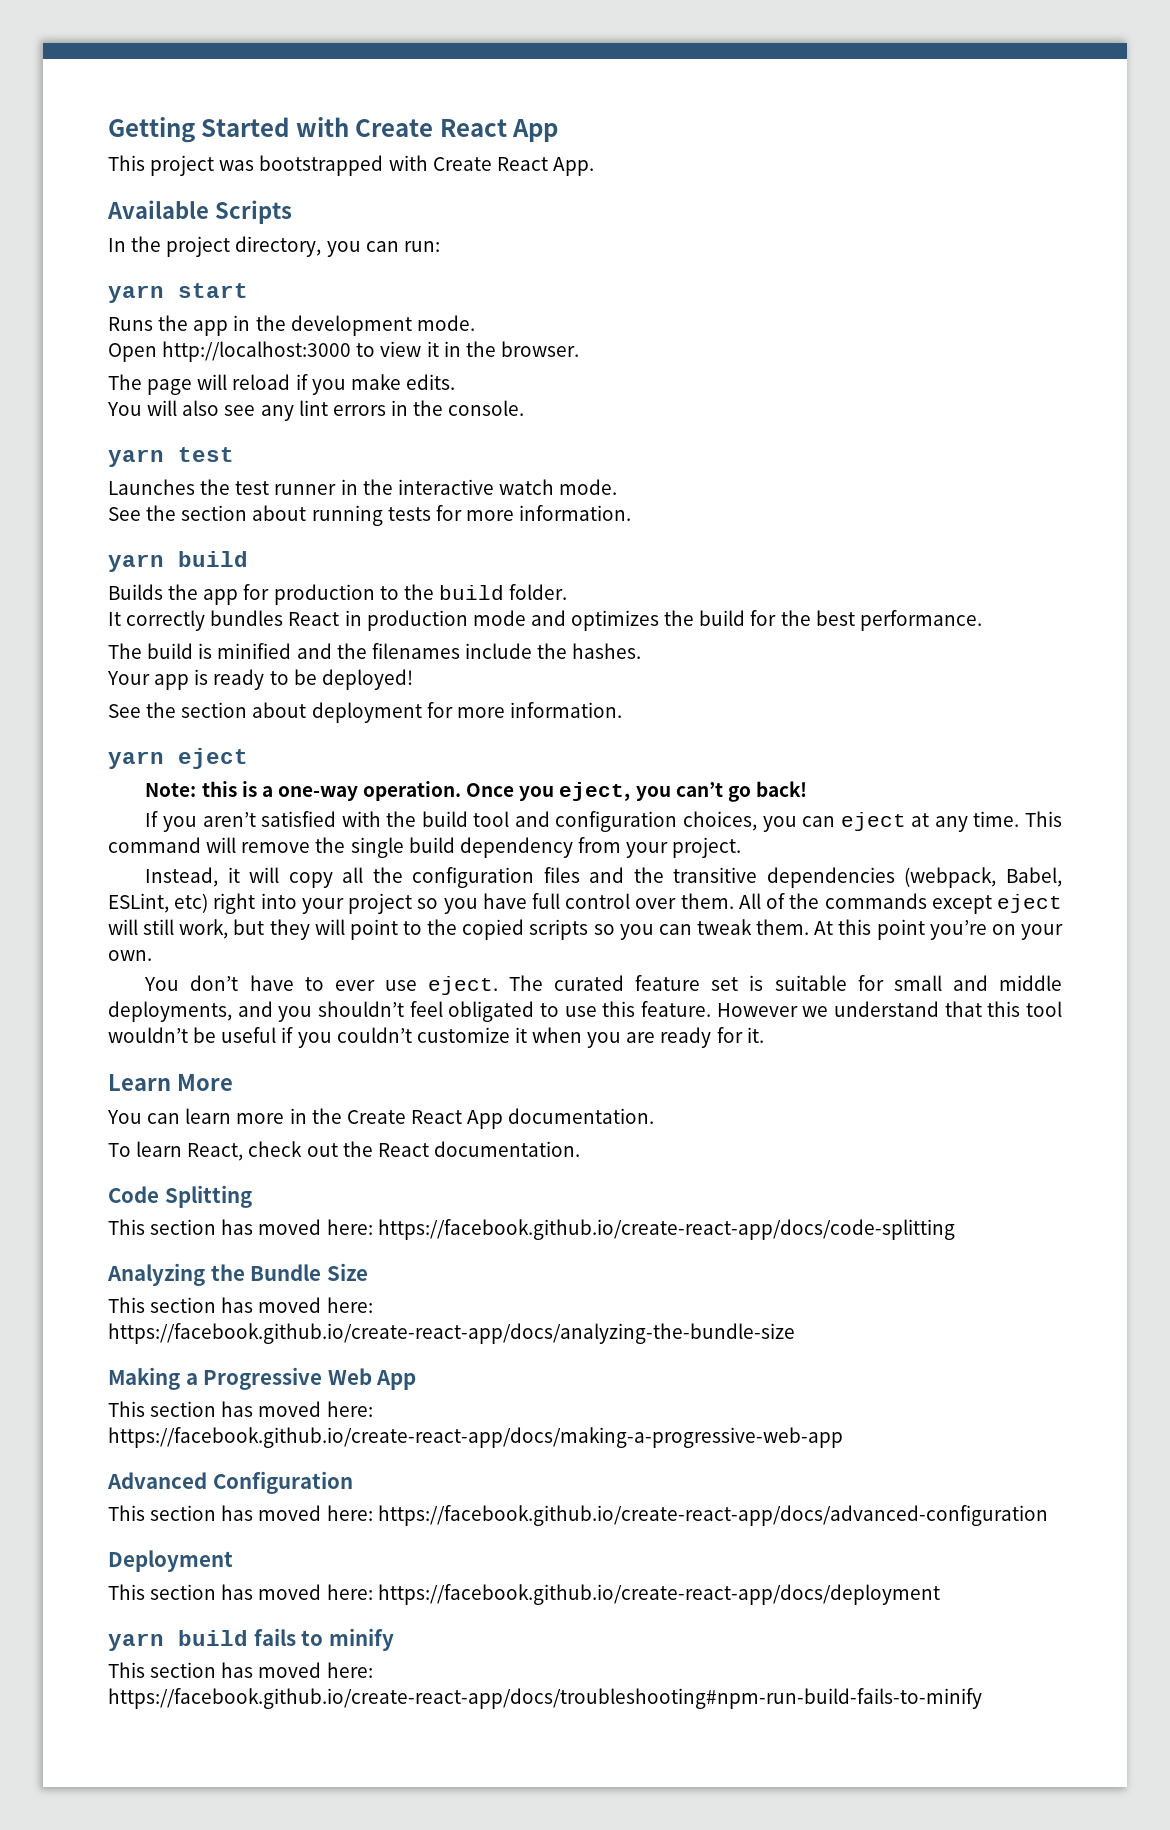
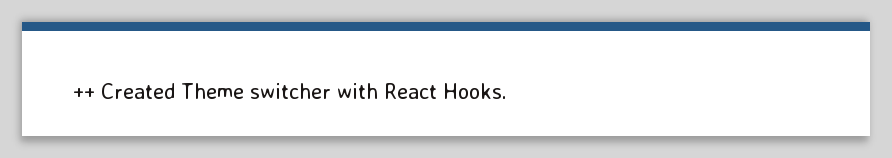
- Getting Started with Create React App
- This project was bootstrapped with Create React App.
- Available Scripts
- In the project directory, you can run:
- yarn start
- Runs the app in the development mode.
- Open http://localhost:3000 to view it in the browser.
- The page will reload if you make edits.
- You will also see any lint errors in the console.
- yarn test
- Launches the test runner in the interactive watch mode.
- See the section about running tests for more information.
- yarn build
- Builds the app for production to the build folder.
- It correctly bundles React in production mode and optimizes the build for the best performance.
- The build is minified and the filenames include the hashes.
- Your app is ready to be deployed!
- See the section about deployment for more information.
- yarn eject
- Note: this is a one-way operation. Once you eject, you can’t go back!
- If you aren’t satisfied with the build tool and configuration choices, you can eject at any time. This command will remove the single build dependency from your project.
- Instead, it will copy all the configuration files and the transitive dependencies (webpack, Babel, ESLint, etc) right into your project so you have full control over them. All of the commands except eject will still work, but they will point to the copied scripts so you can tweak them. At this point you’re on your own.
- You don’t have to ever use eject. The curated feature set is suitable for small and middle deployments, and you shouldn’t feel obligated to use this feature. However we understand that this tool wouldn’t be useful if you couldn’t customize it when you are ready for it.
- Learn More
- You can learn more in the Create React App documentation.
- To learn React, check out the React documentation.
- Code Splitting
- This section has moved here: https://facebook.github.io/create-react-app/docs/code-splitting
- Analyzing the Bundle Size
- This section has moved here: https://facebook.github.io/create-react-app/docs/analyzing-the-bundle-size
- Making a Progressive Web App
- This section has moved here: https://facebook.github.io/create-react-app/docs/making-a-progressive-web-app
- Advanced Configuration
- This section has moved here: https://facebook.github.io/create-react-app/docs/advanced-configuration
- Deployment
- This section has moved here: https://facebook.github.io/create-react-app/docs/deployment
- yarn build fails to minify
- This section has moved here: https://facebook.github.io/create-react-app/docs/troubleshooting#npm-run-build-fails-to-minify
+ ++ Created Theme switcher with React Hooks.

